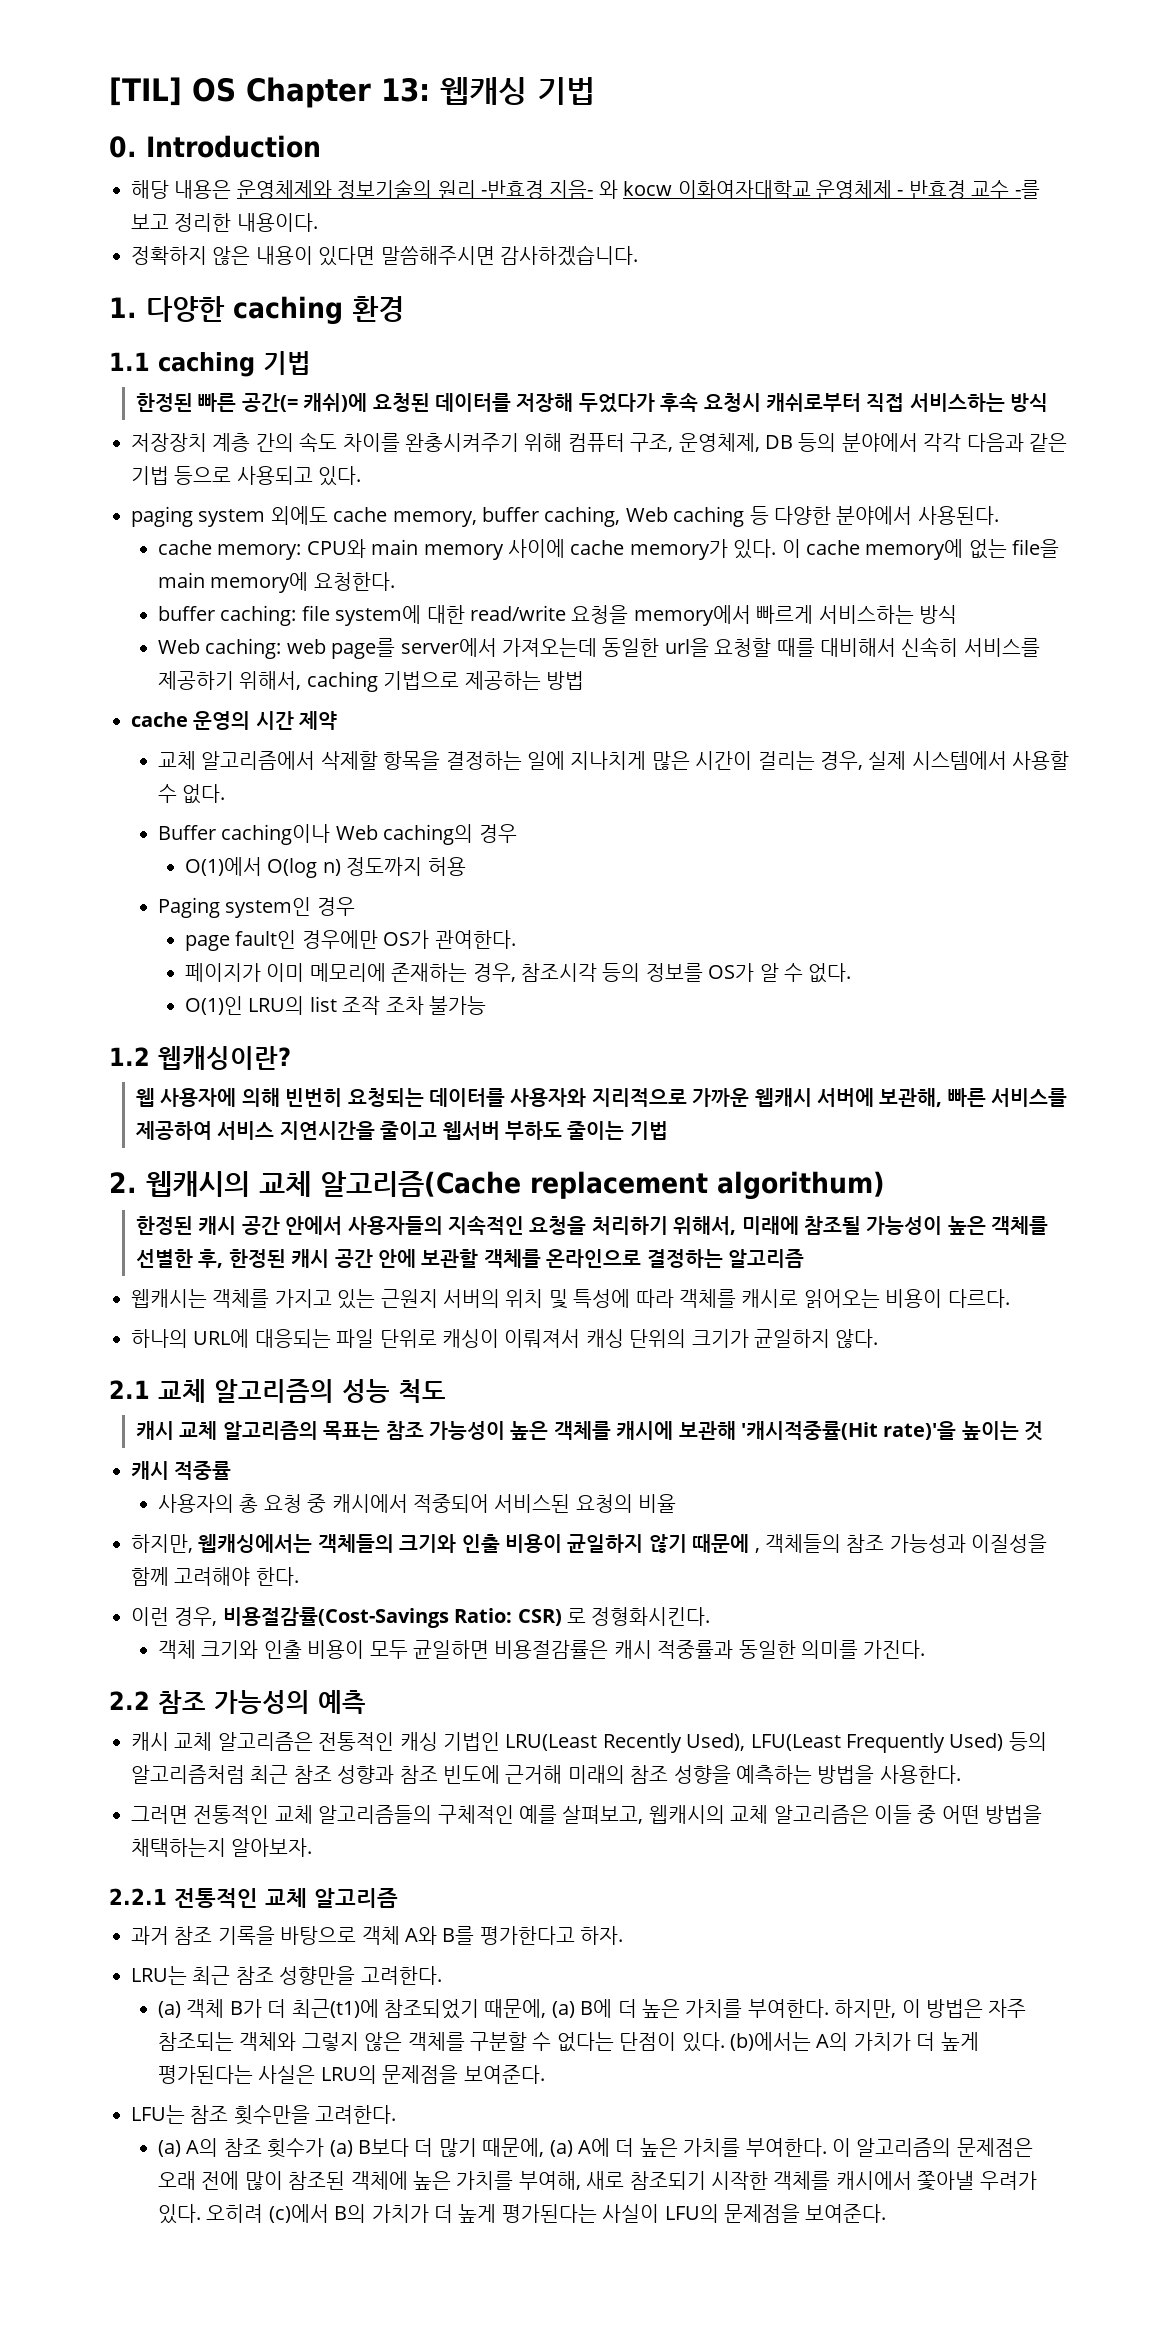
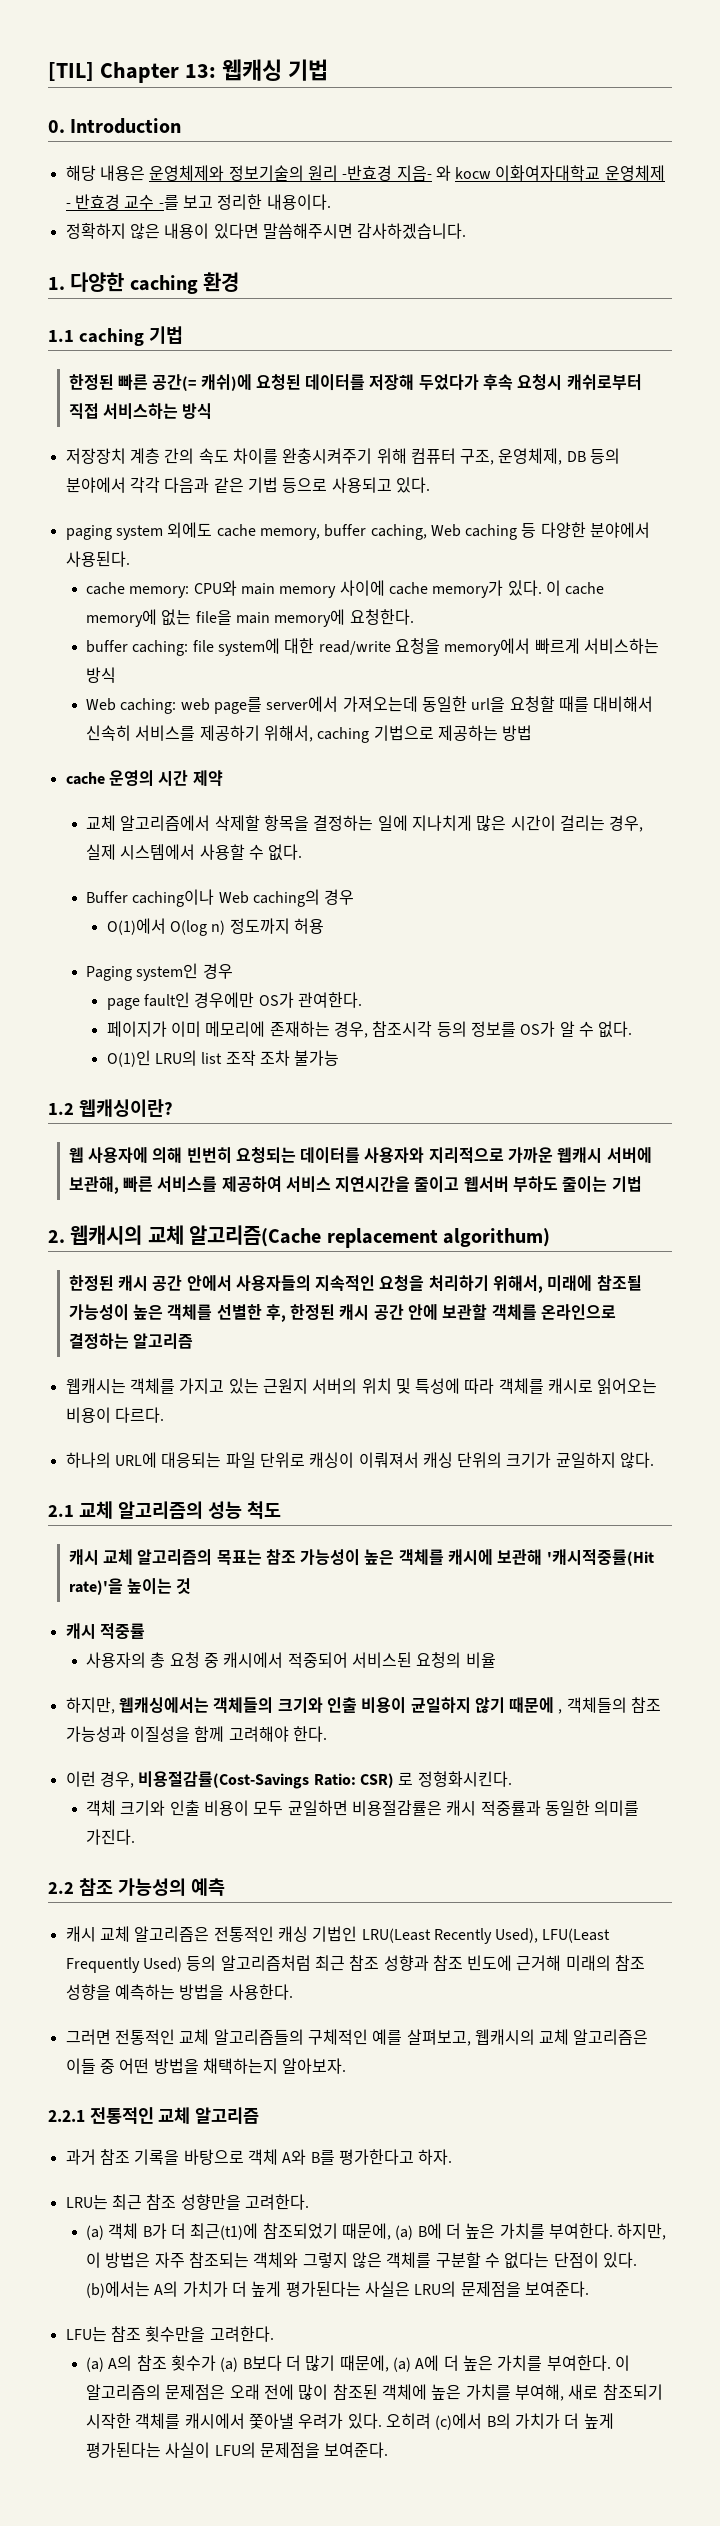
- [TIL] OS Chapter 13: 웹캐싱 기법
+ [TIL] Chapter 13: 웹캐싱 기법

